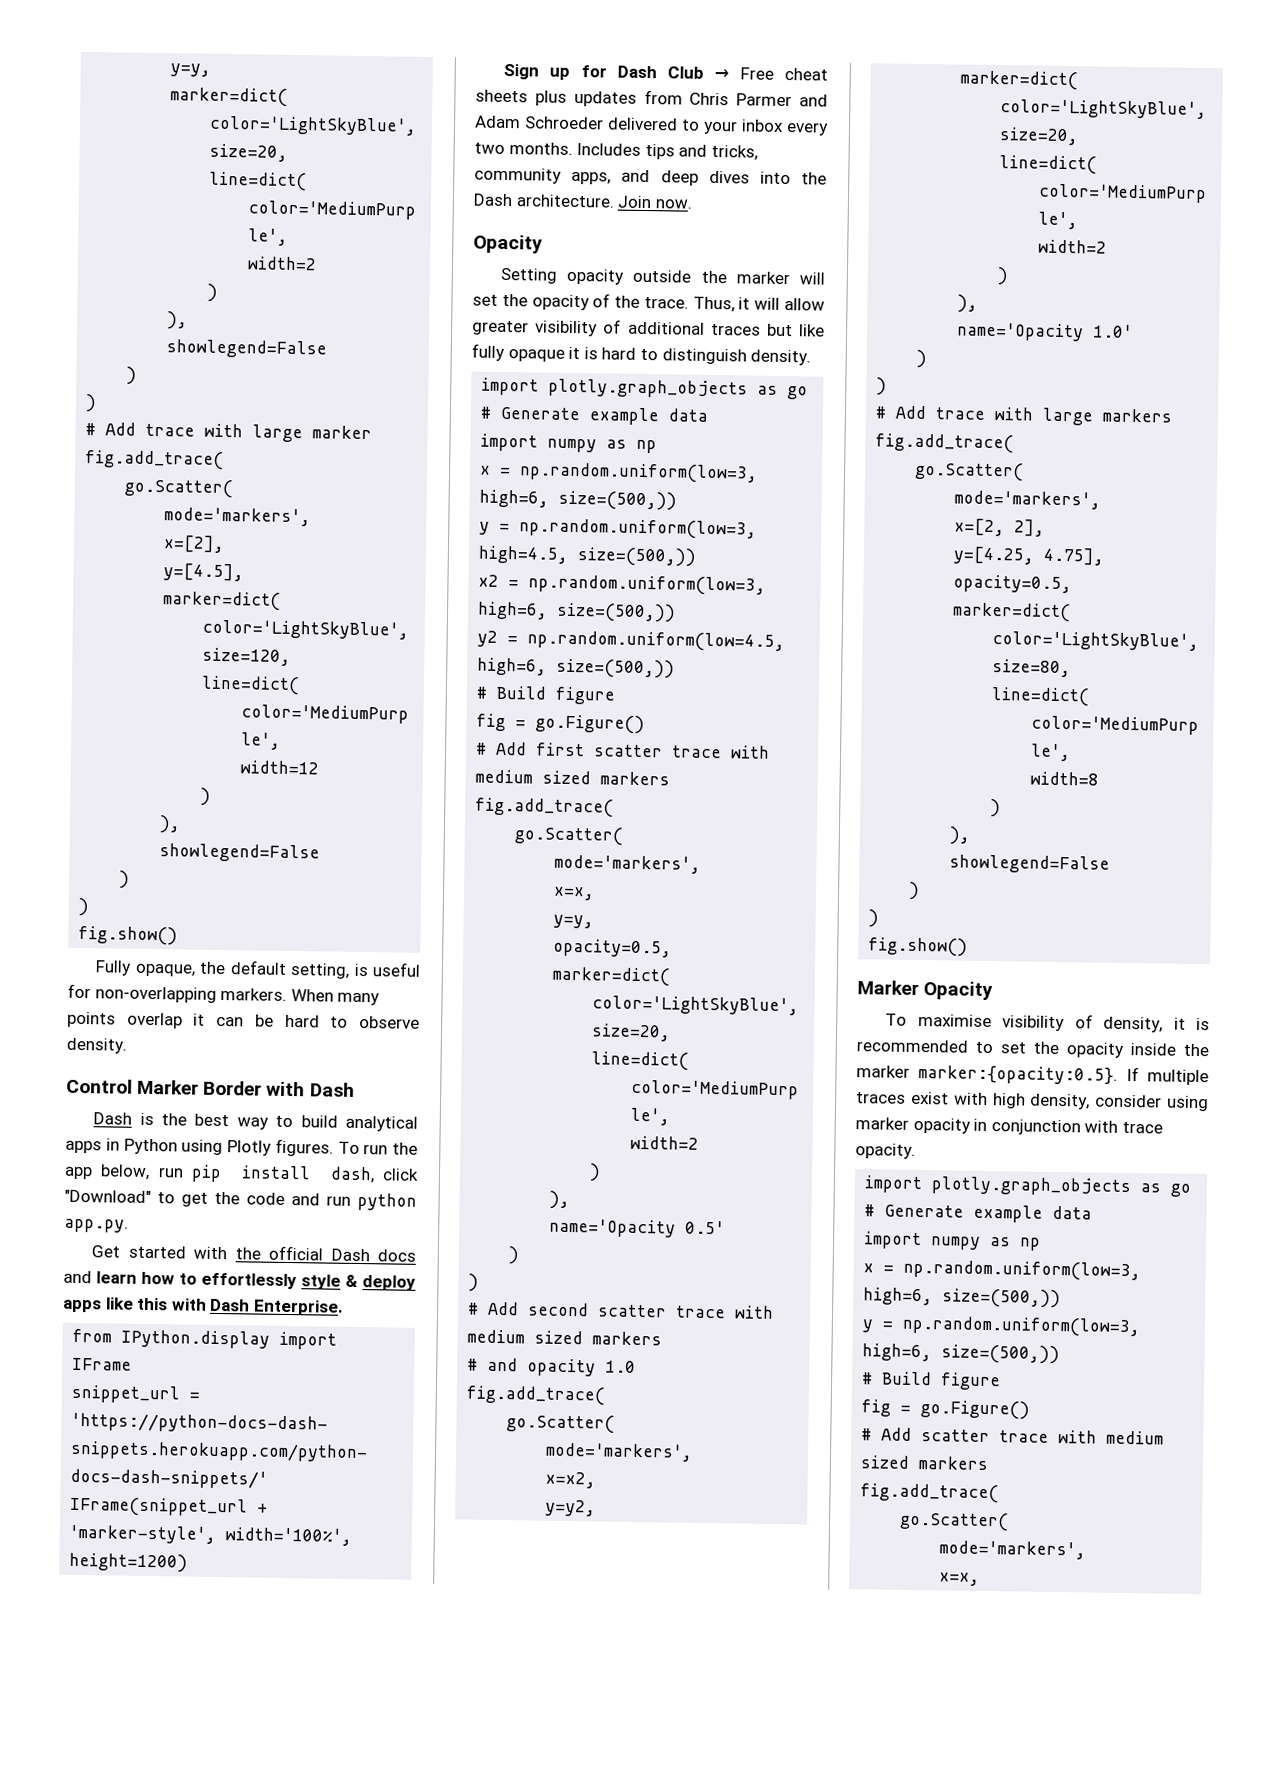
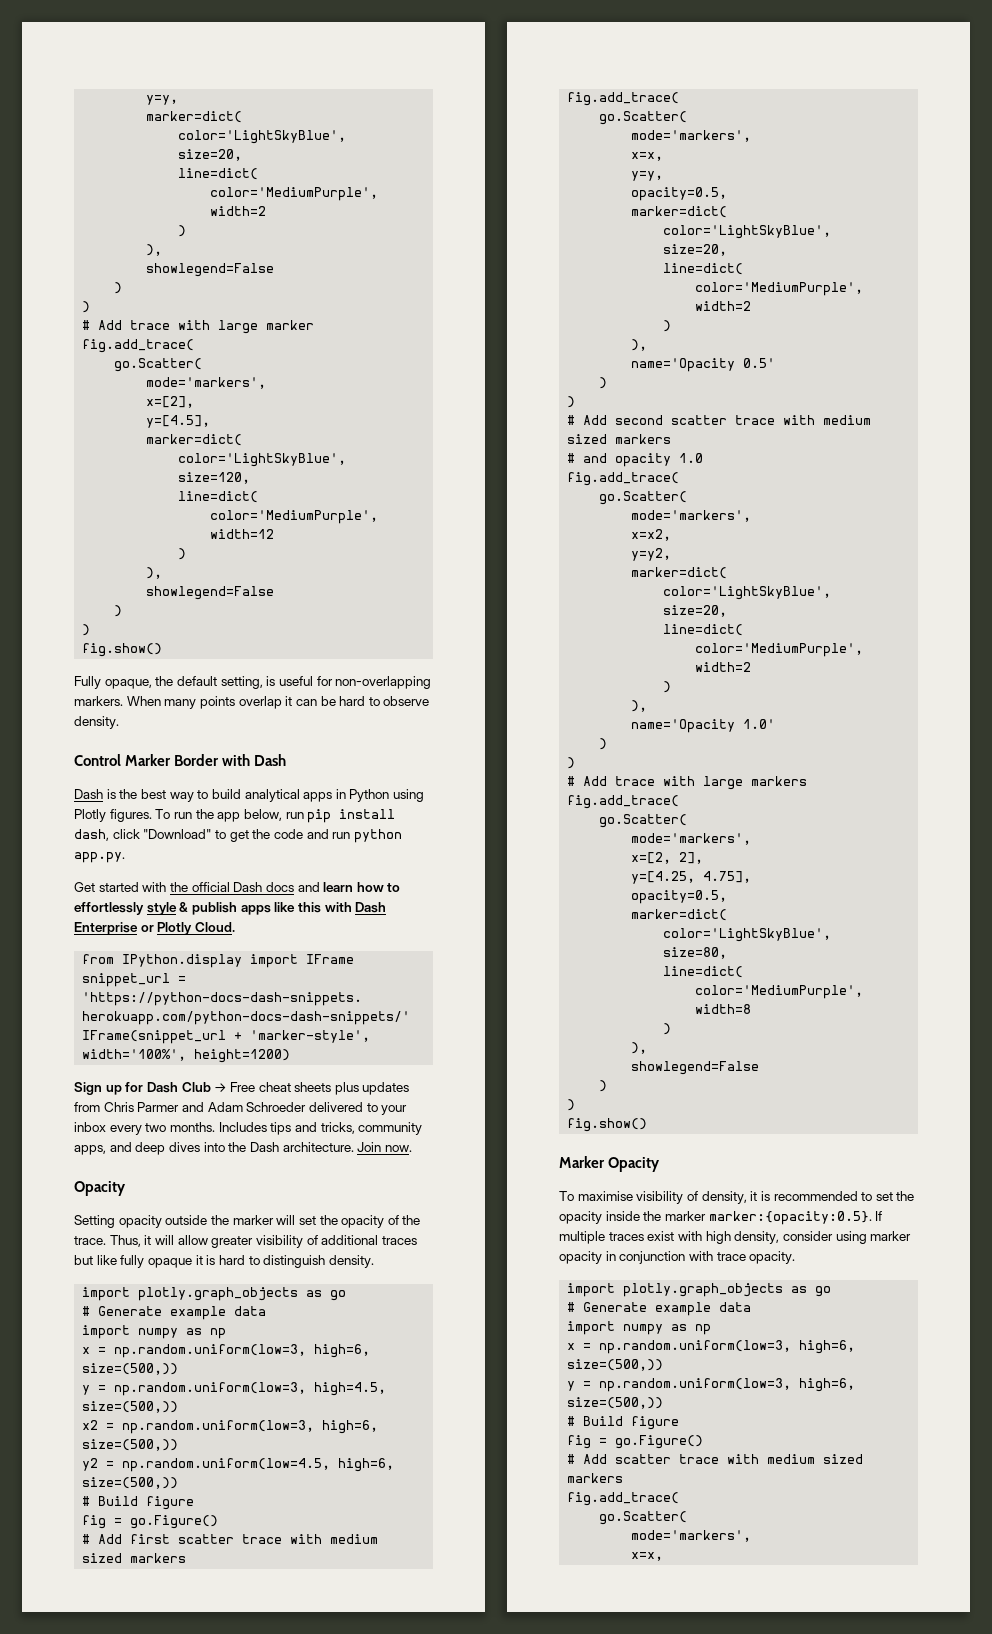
- Get started with the official Dash docs and learn how to effortlessly style & deploy apps like this with Dash Enterprise.
+ Get started with the official Dash docs and learn how to effortlessly style & publish apps like this with Dash Enterprise or Plotly Cloud.

